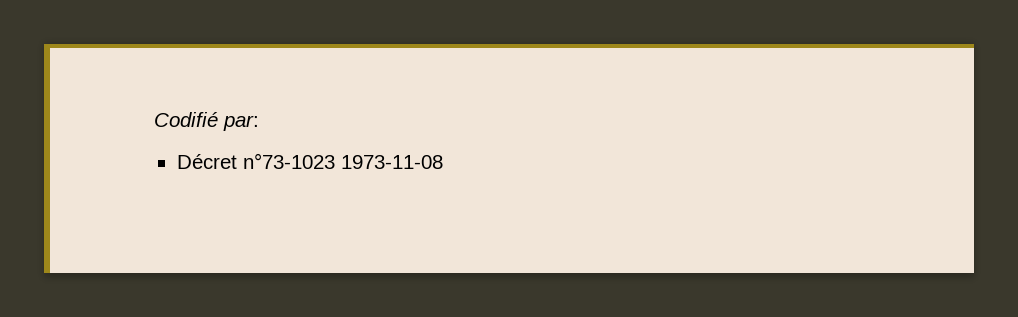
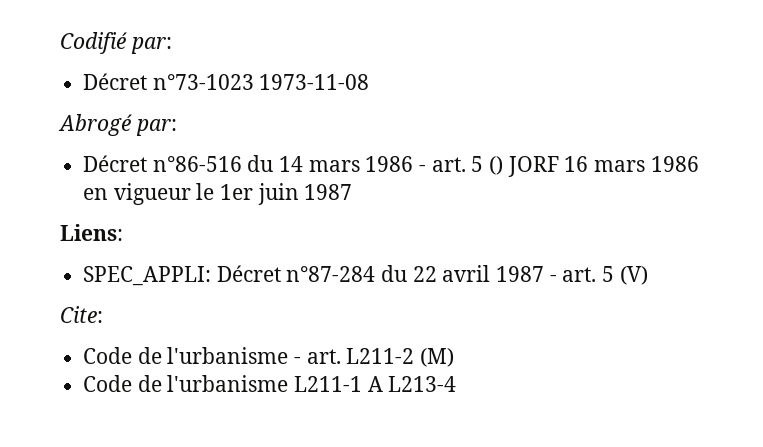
+ Abrogé par:
+ Décret n°86-516 du 14 mars 1986 - art. 5 () JORF 16 mars 1986 en vigueur le 1er juin 1987
+ Liens:
+ SPEC_APPLI: Décret n°87-284 du 22 avril 1987 - art. 5 (V)
+ Cite:
+ Code de l'urbanisme - art. L211-2 (M)
+ Code de l'urbanisme L211-1 A L213-4

